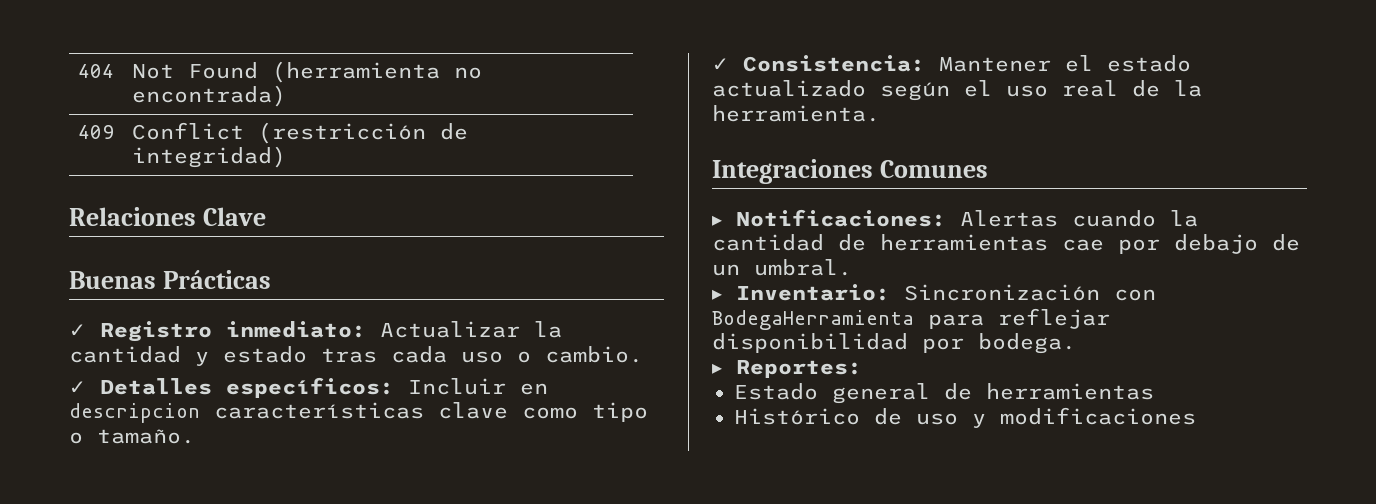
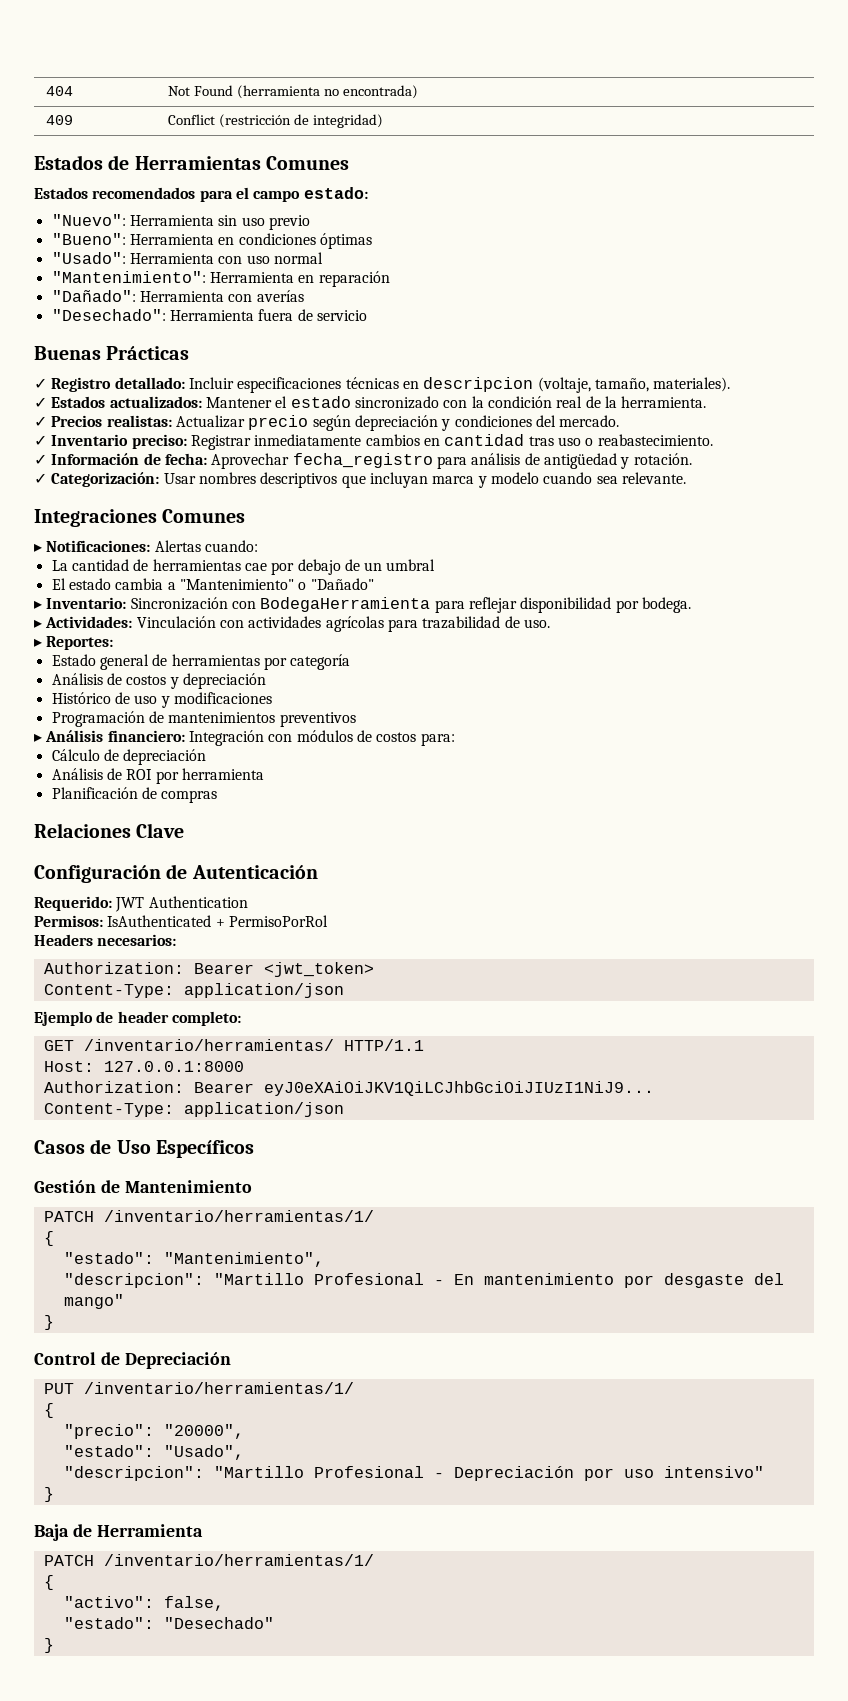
- Relaciones Clave
+ Estados de Herramientas Comunes
+ Estados recomendados para el campo estado:
+ "Nuevo": Herramienta sin uso previo
+ "Bueno": Herramienta en condiciones óptimas
+ "Usado": Herramienta con uso normal
+ "Mantenimiento": Herramienta en reparación
+ "Dañado": Herramienta con averías
+ "Desechado": Herramienta fuera de servicio
  Buenas Prácticas
- ✓ Registro inmediato: Actualizar la cantidad y estado tras cada uso o cambio.
- ✓ Detalles específicos: Incluir en descripcion características clave como tipo o tamaño.
- ✓ Consistencia: Mantener el estado actualizado según el uso real de la herramienta.
+ ✓ Registro detallado: Incluir especificaciones técnicas en descripcion (voltaje, tamaño, materiales).
+ ✓ Estados actualizados: Mantener el estado sincronizado con la condición real de la herramienta.
+ ✓ Precios realistas: Actualizar precio según depreciación y condiciones del mercado.
+ ✓ Inventario preciso: Registrar inmediatamente cambios en cantidad tras uso o reabastecimiento.
+ ✓ Información de fecha: Aprovechar fecha_registro para análisis de antigüedad y rotación.
+ ✓ Categorización: Usar nombres descriptivos que incluyan marca y modelo cuando sea relevante.
- ▸ Notificaciones: Alertas cuando la cantidad de herramientas cae por debajo de un umbral.
+ ▸ Notificaciones: Alertas cuando:
+ La cantidad de herramientas cae por debajo de un umbral
+ El estado cambia a "Mantenimiento" o "Dañado"
+ ▸ Actividades: Vinculación con actividades agrícolas para trazabilidad de uso.
- Estado general de herramientas
+ Estado general de herramientas por categoría
+ Análisis de costos y depreciación
+ Programación de mantenimientos preventivos
+ ▸ Análisis financiero: Integración con módulos de costos para:
+ Cálculo de depreciación
+ Análisis de ROI por herramienta
+ Planificación de compras
+ Relaciones Clave
+ Configuración de Autenticación
+ Requerido: JWT Authentication
+ Permisos: IsAuthenticated + PermisoPorRol
+ Headers necesarios:
+ Authorization: Bearer <jwt_token>
+ Content-Type: application/json
+ Ejemplo de header completo:
+ GET /inventario/herramientas/ HTTP/1.1
+ Host: 127.0.0.1:8000
+ Authorization: Bearer eyJ0eXAiOiJKV1QiLCJhbGciOiJIUzI1NiJ9...
+ Content-Type: application/json
+ Casos de Uso Específicos
+ Gestión de Mantenimiento
+ PATCH /inventario/herramientas/1/
+ {
+ "estado": "Mantenimiento",
+ "descripcion": "Martillo Profesional - En mantenimiento por desgaste del mango"
+ }
+ Control de Depreciación
+ PUT /inventario/herramientas/1/
+ {
+ "precio": "20000",
+ "estado": "Usado",
+ "descripcion": "Martillo Profesional - Depreciación por uso intensivo"
+ }
+ Baja de Herramienta
+ PATCH /inventario/herramientas/1/
+ {
+ "activo": false,
+ "estado": "Desechado"
+ }

